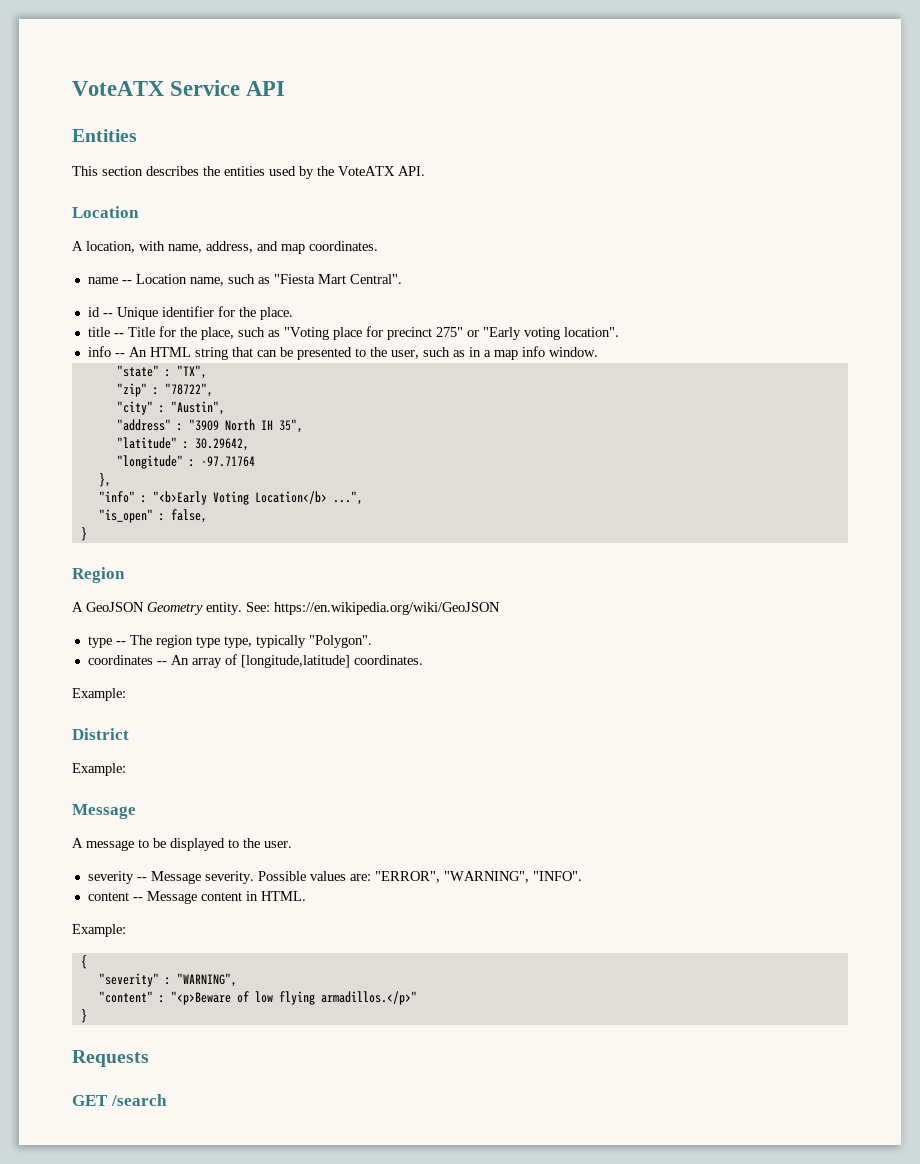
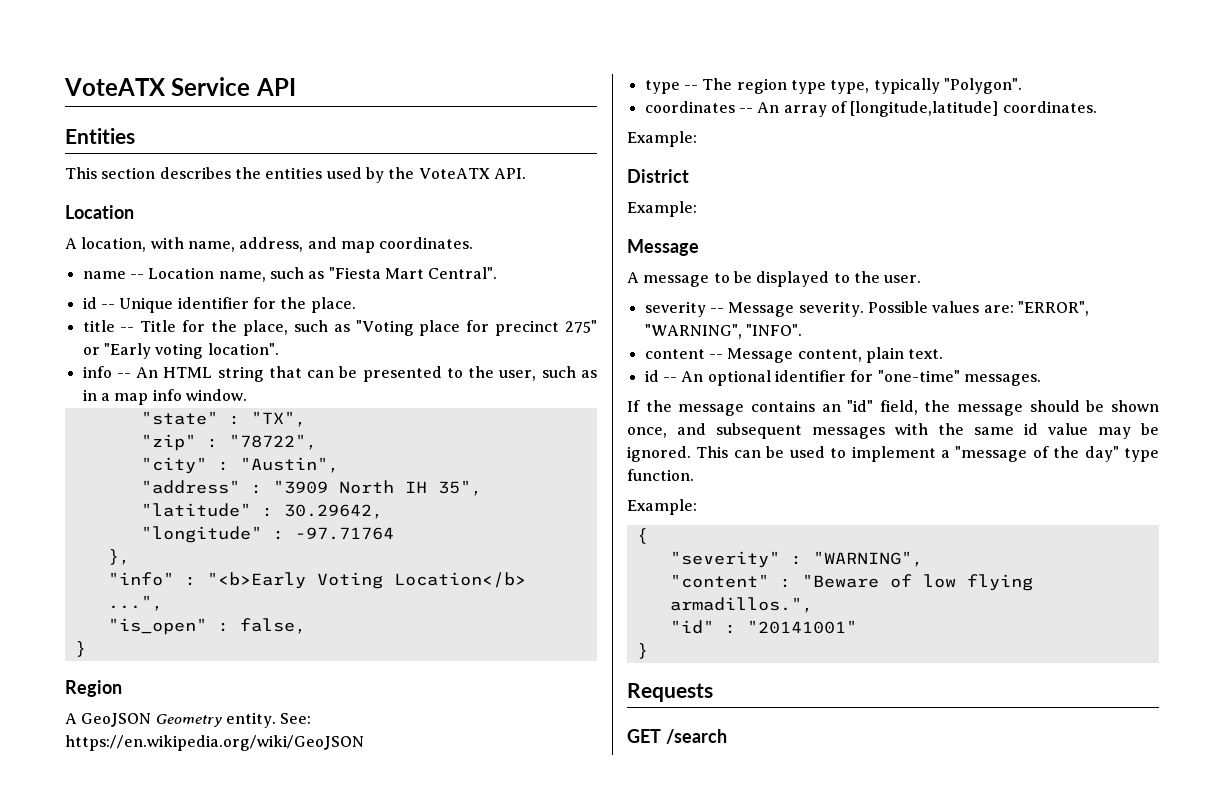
- content -- Message content in HTML.
+ content -- Message content, plain text.
+ id -- An optional identifier for "one-time" messages.
+ If the message contains an "id" field, the message should be shown once, and subsequent messages with the same id value may be ignored. This can be used to implement a "message of the day" type function.
- "content" : "<p>Beware of low flying armadillos.</p>"
+ "content" : "Beware of low flying armadillos.",
+ "id" : "20141001"

